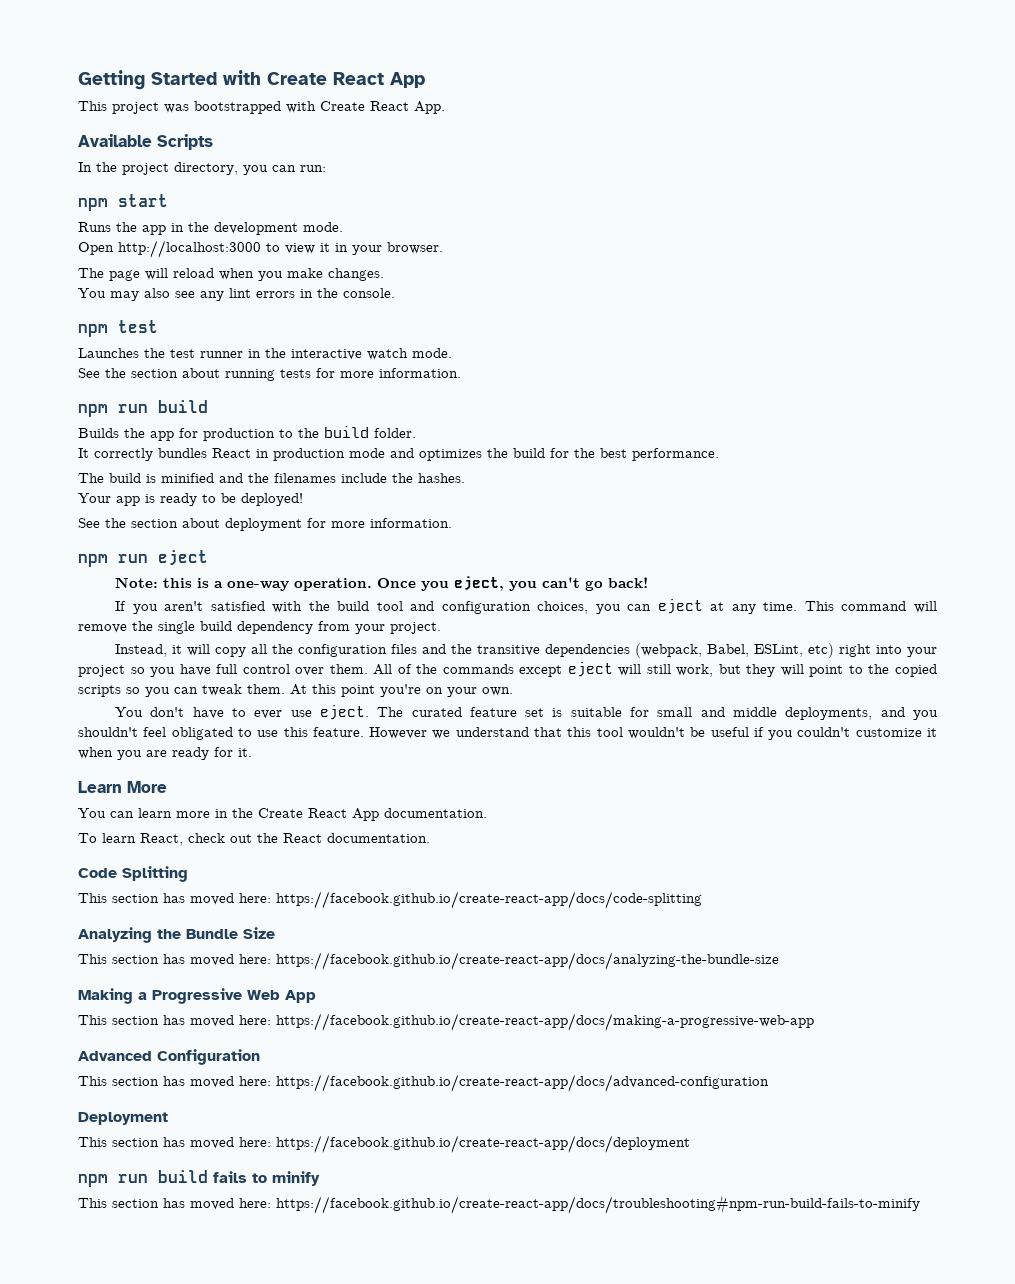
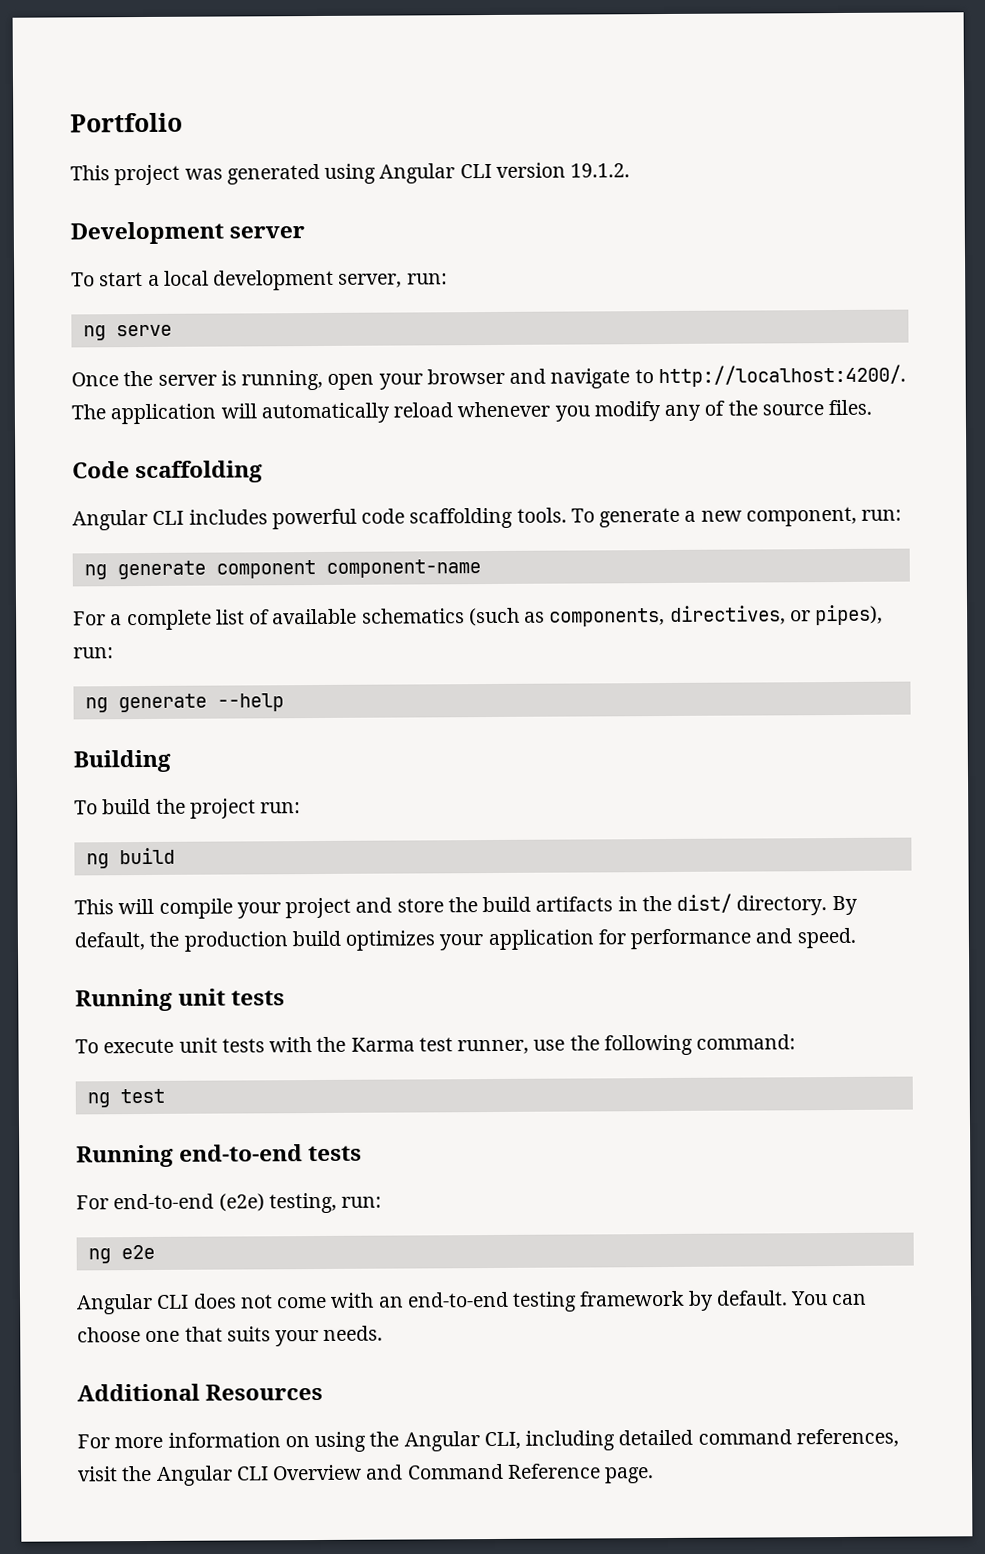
- Getting Started with Create React App
- This project was bootstrapped with Create React App.
- Available Scripts
- In the project directory, you can run:
- npm start
- Runs the app in the development mode.
- Open http://localhost:3000 to view it in your browser.
- The page will reload when you make changes.
- You may also see any lint errors in the console.
- npm test
- Launches the test runner in the interactive watch mode.
- See the section about running tests for more information.
- npm run build
- Builds the app for production to the build folder.
- It correctly bundles React in production mode and optimizes the build for the best performance.
- The build is minified and the filenames include the hashes.
- Your app is ready to be deployed!
- See the section about deployment for more information.
- npm run eject
- Note: this is a one-way operation. Once you eject, you can't go back!
- If you aren't satisfied with the build tool and configuration choices, you can eject at any time. This command will remove the single build dependency from your project.
- Instead, it will copy all the configuration files and the transitive dependencies (webpack, Babel, ESLint, etc) right into your project so you have full control over them. All of the commands except eject will still work, but they will point to the copied scripts so you can tweak them. At this point you're on your own.
- You don't have to ever use eject. The curated feature set is suitable for small and middle deployments, and you shouldn't feel obligated to use this feature. However we understand that this tool wouldn't be useful if you couldn't customize it when you are ready for it.
- Learn More
- You can learn more in the Create React App documentation.
- To learn React, check out the React documentation.
- Code Splitting
- This section has moved here: https://facebook.github.io/create-react-app/docs/code-splitting
- Analyzing the Bundle Size
- This section has moved here: https://facebook.github.io/create-react-app/docs/analyzing-the-bundle-size
- Making a Progressive Web App
- This section has moved here: https://facebook.github.io/create-react-app/docs/making-a-progressive-web-app
- Advanced Configuration
- This section has moved here: https://facebook.github.io/create-react-app/docs/advanced-configuration
- Deployment
- This section has moved here: https://facebook.github.io/create-react-app/docs/deployment
- npm run build fails to minify
- This section has moved here: https://facebook.github.io/create-react-app/docs/troubleshooting#npm-run-build-fails-to-minify
+ Portfolio
+ This project was generated using Angular CLI version 19.1.2.
+ Development server
+ To start a local development server, run:
+ ng serve
+ Once the server is running, open your browser and navigate to http://localhost:4200/. The application will automatically reload whenever you modify any of the source files.
+ Code scaffolding
+ Angular CLI includes powerful code scaffolding tools. To generate a new component, run:
+ ng generate component component-name
+ For a complete list of available schematics (such as components, directives, or pipes), run:
+ ng generate --help
+ Building
+ To build the project run:
+ ng build
+ This will compile your project and store the build artifacts in the dist/ directory. By default, the production build optimizes your application for performance and speed.
+ Running unit tests
+ To execute unit tests with the Karma test runner, use the following command:
+ ng test
+ Running end-to-end tests
+ For end-to-end (e2e) testing, run:
+ ng e2e
+ Angular CLI does not come with an end-to-end testing framework by default. You can choose one that suits your needs.
+ Additional Resources
+ For more information on using the Angular CLI, including detailed command references, visit the Angular CLI Overview and Command Reference page.

